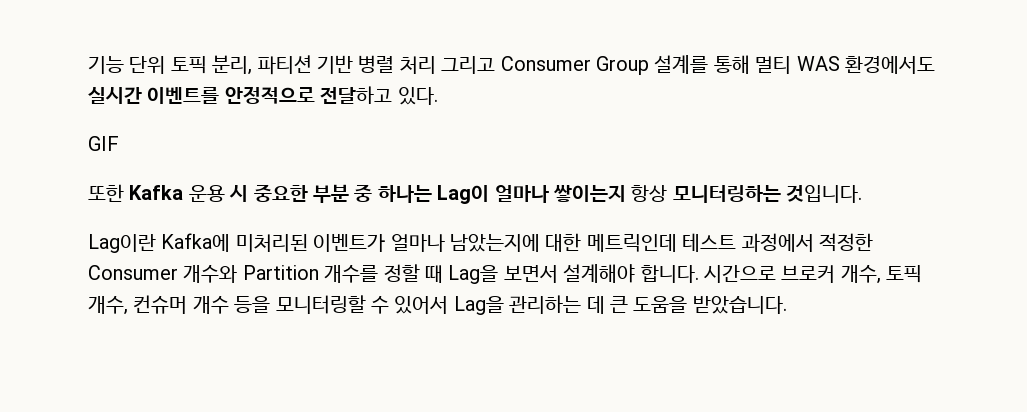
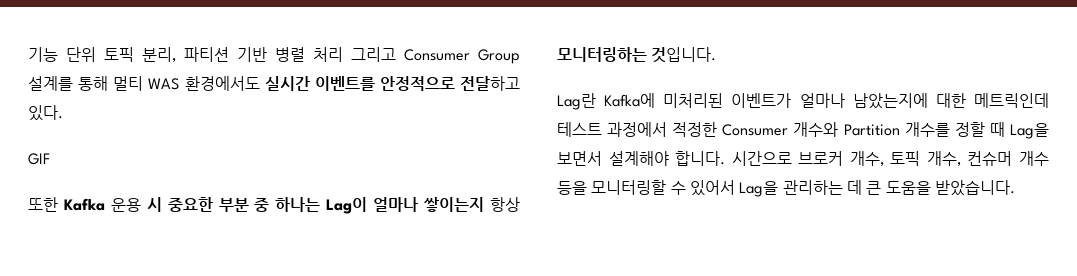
- Lag이란 Kafka에 미처리된 이벤트가 얼마나 남았는지에 대한 메트릭인데 테스트 과정에서 적정한 Consumer 개수와 Partition 개수를 정할 때 Lag을 보면서 설계해야 합니다.
+ Lag란 Kafka에 미처리된 이벤트가 얼마나 남았는지에 대한 메트릭인데 테스트 과정에서 적정한 Consumer 개수와 Partition 개수를 정할 때 Lag을 보면서 설계해야 합니다.

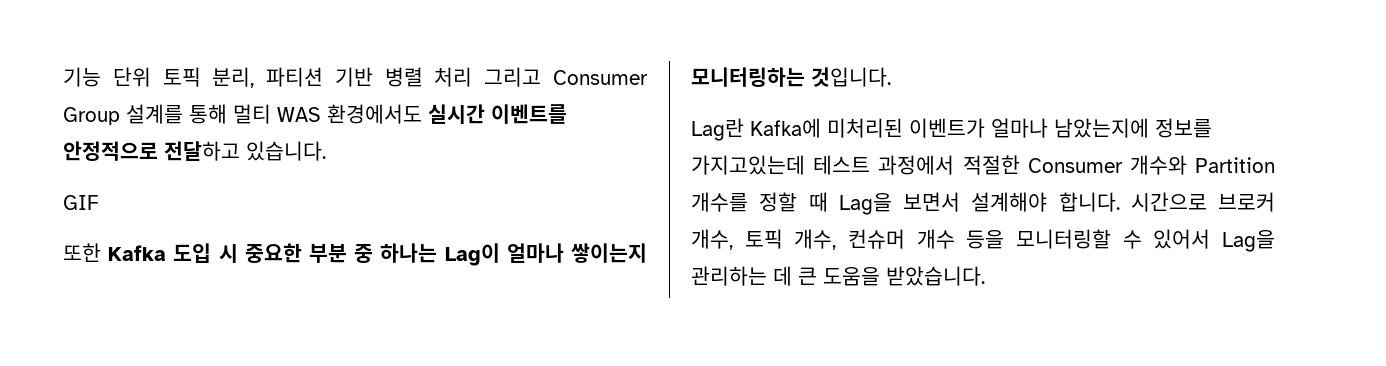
- 기능 단위 토픽 분리, 파티션 기반 병렬 처리 그리고 Consumer Group 설계를 통해 멀티 WAS 환경에서도 실시간 이벤트를 안정적으로 전달하고 있다.
+ 기능 단위 토픽 분리, 파티션 기반 병렬 처리 그리고 Consumer Group 설계를 통해 멀티 WAS 환경에서도 실시간 이벤트를 안정적으로 전달하고 있습니다.
- 또한 Kafka 운용 시 중요한 부분 중 하나는 Lag이 얼마나 쌓이는지 항상 모니터링하는 것입니다.
+ 또한 Kafka 도입 시 중요한 부분 중 하나는 Lag이 얼마나 쌓이는지 모니터링하는 것입니다.
- Lag란 Kafka에 미처리된 이벤트가 얼마나 남았는지에 대한 메트릭인데 테스트 과정에서 적정한 Consumer 개수와 Partition 개수를 정할 때 Lag을 보면서 설계해야 합니다.
+ Lag란 Kafka에 미처리된 이벤트가 얼마나 남았는지에 정보를 가지고있는데 테스트 과정에서 적절한 Consumer 개수와 Partition 개수를 정할 때 Lag을 보면서 설계해야 합니다.

